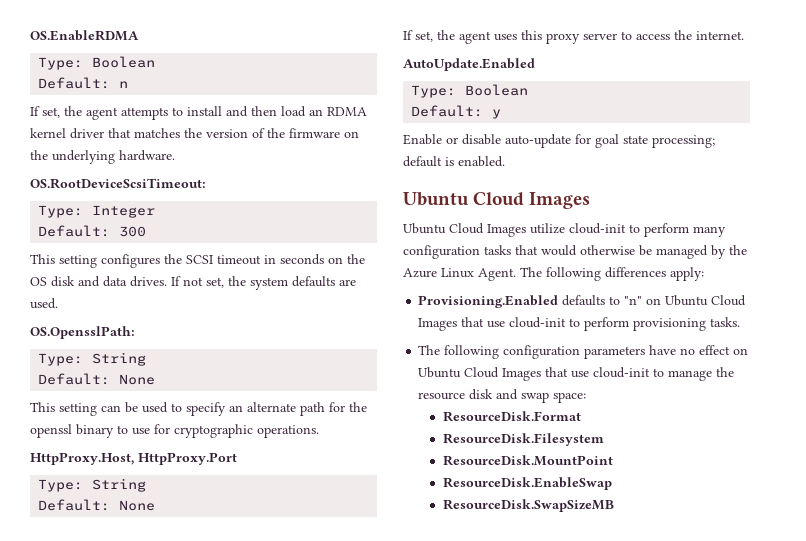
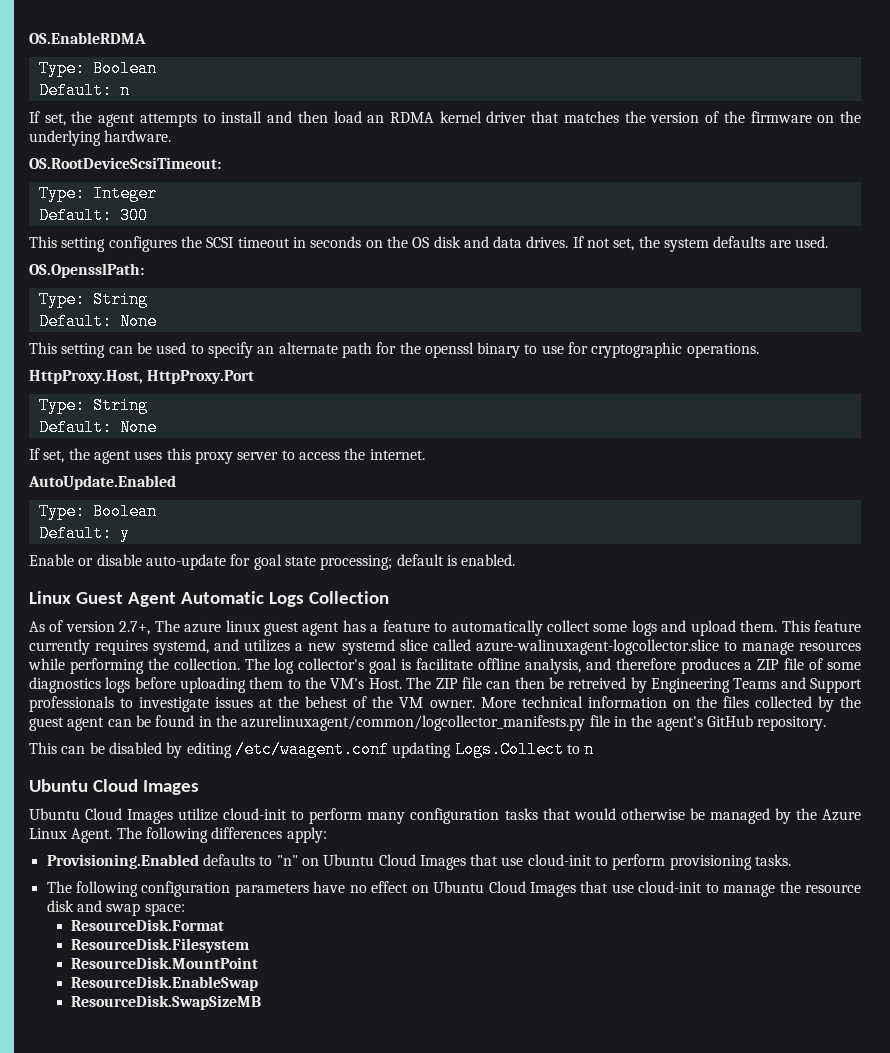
+ Linux Guest Agent Automatic Logs Collection
+ As of version 2.7+, The azure linux guest agent has a feature to automatically collect some logs and upload them. This feature currently requires systemd, and utilizes a new systemd slice called azure-walinuxagent-logcollector.slice to manage resources while performing the collection. The log collector's goal is facilitate offline analysis, and therefore produces a ZIP file of some diagnostics logs before uploading them to the VM's Host. The ZIP file can then be retreived by Engineering Teams and Support professionals to investigate issues at the behest of the VM owner. More technical information on the files collected by the guest agent can be found in the azurelinuxagent/common/logcollector_manifests.py file in the agent's GitHub repository.
+ This can be disabled by editing /etc/waagent.conf updating Logs.Collect to n

